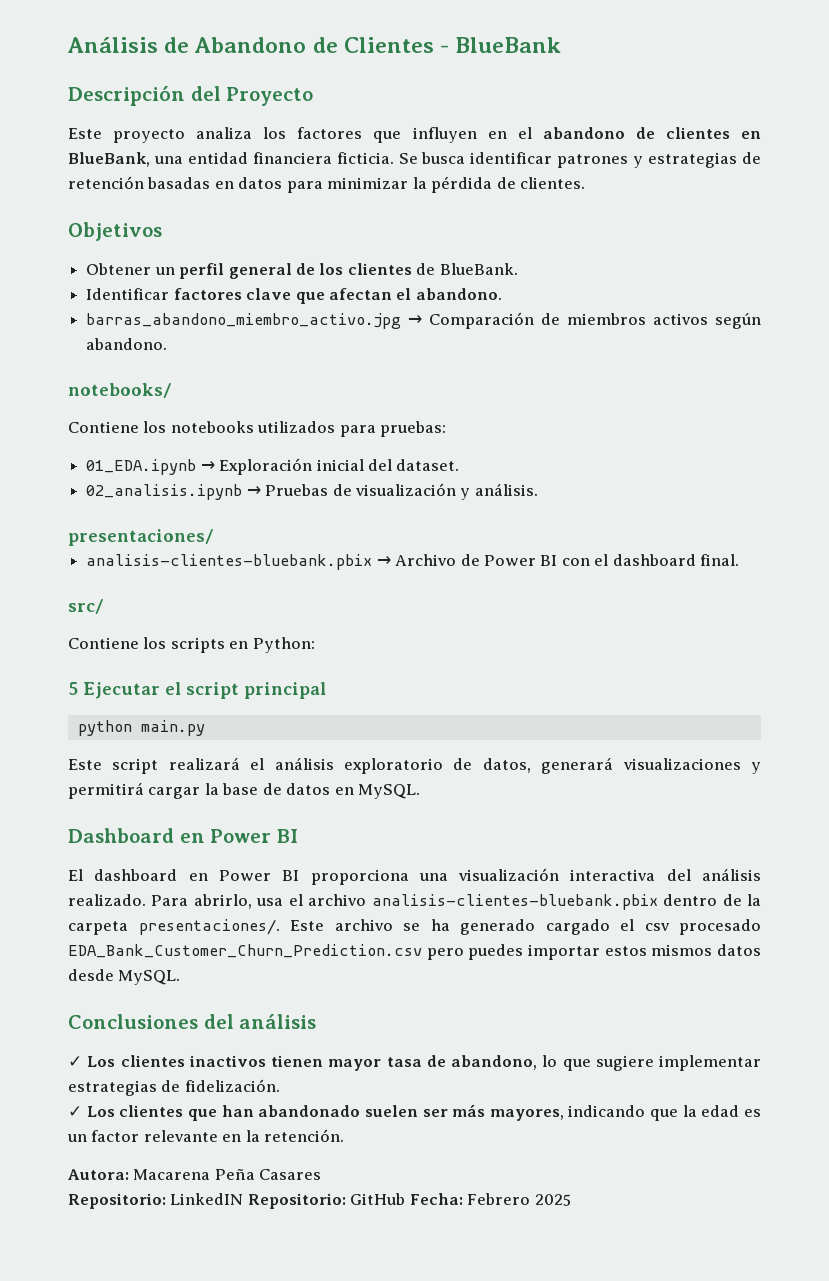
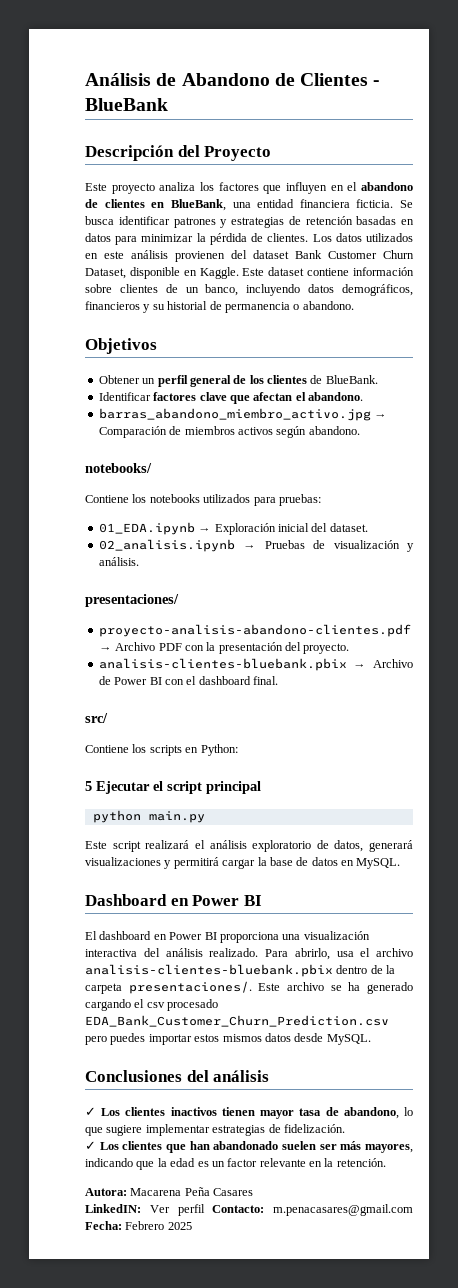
+ Los datos utilizados en este análisis provienen del dataset Bank Customer Churn Dataset, disponible en Kaggle. Este dataset contiene información sobre clientes de un banco, incluyendo datos demográficos, financieros y su historial de permanencia o abandono.
+ proyecto-analisis-abandono-clientes.pdf → Archivo PDF con la presentación del proyecto.
- Este archivo se ha generado cargado el csv procesado EDA_Bank_Customer_Churn_Prediction.csv pero puedes importar estos mismos datos desde MySQL.
+ Este archivo se ha generado cargando el csv procesado EDA_Bank_Customer_Churn_Prediction.csv pero puedes importar estos mismos datos desde MySQL.
- Repositorio: LinkedIN Repositorio: GitHub Fecha: Febrero 2025
+ LinkedIN: Ver perfil Contacto: m.penacasares@gmail.com Fecha: Febrero 2025

